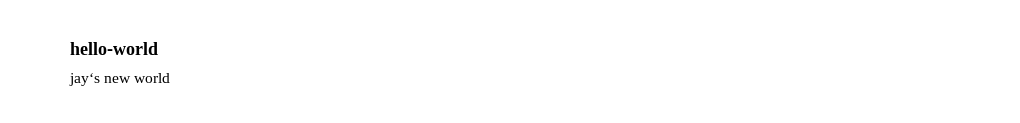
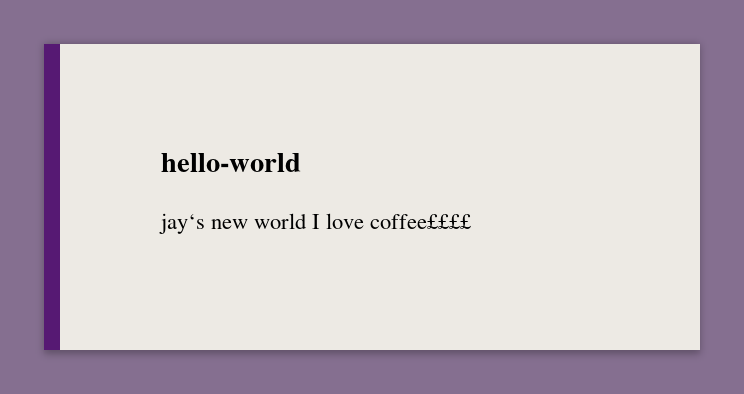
- jay‘s new world
+ jay‘s new world I love coffee££££

